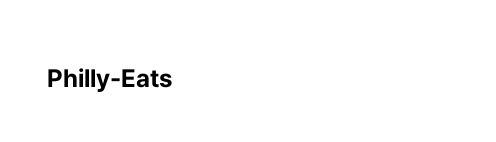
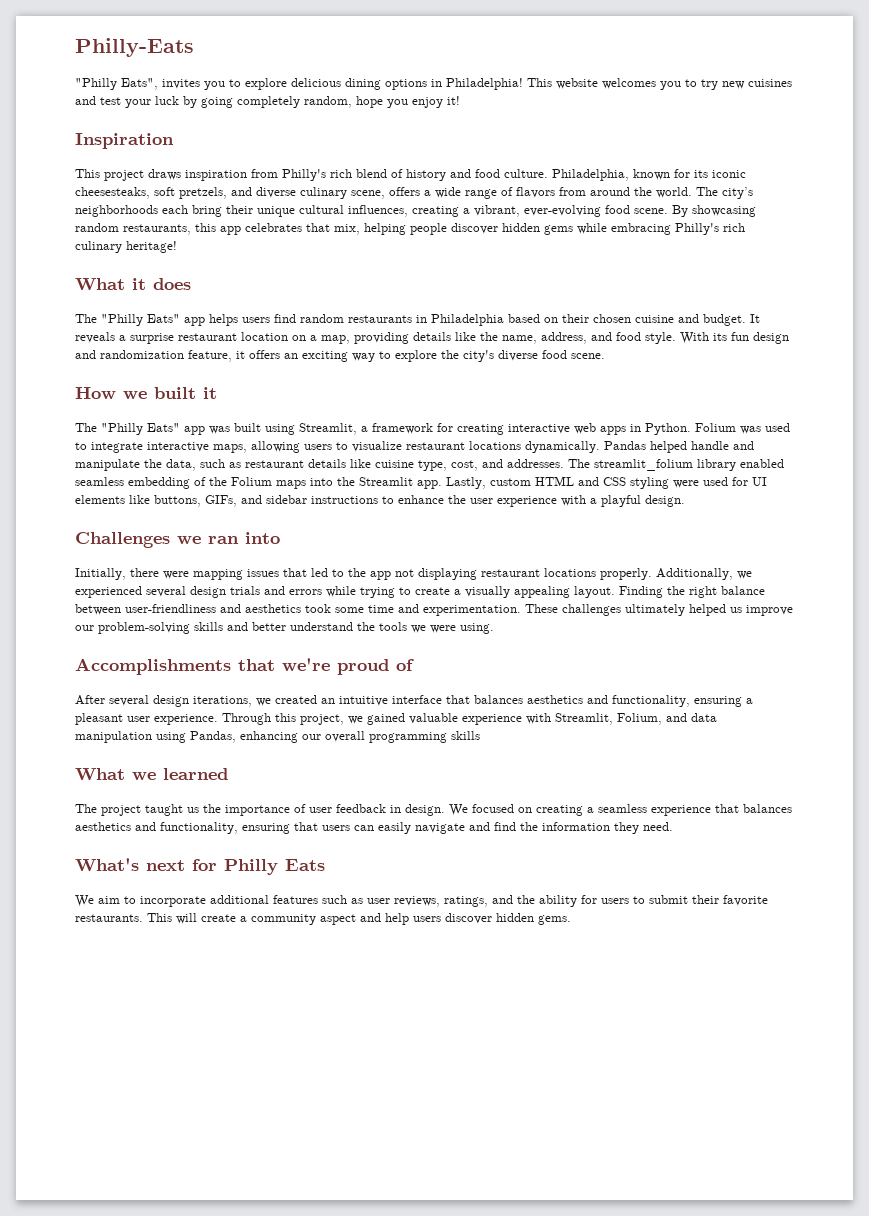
+ "Philly Eats", invites you to explore delicious dining options in Philadelphia! This website welcomes you to try new cuisines and test your luck by going completely random, hope you enjoy it!
+ Inspiration
+ This project draws inspiration from Philly's rich blend of history and food culture. Philadelphia, known for its iconic cheesesteaks, soft pretzels, and diverse culinary scene, offers a wide range of flavors from around the world. The city’s neighborhoods each bring their unique cultural influences, creating a vibrant, ever-evolving food scene. By showcasing random restaurants, this app celebrates that mix, helping people discover hidden gems while embracing Philly's rich culinary heritage!
+ What it does
+ The "Philly Eats" app helps users find random restaurants in Philadelphia based on their chosen cuisine and budget. It reveals a surprise restaurant location on a map, providing details like the name, address, and food style. With its fun design and randomization feature, it offers an exciting way to explore the city's diverse food scene.
+ How we built it
+ The "Philly Eats" app was built using Streamlit, a framework for creating interactive web apps in Python. Folium was used to integrate interactive maps, allowing users to visualize restaurant locations dynamically. Pandas helped handle and manipulate the data, such as restaurant details like cuisine type, cost, and addresses. The streamlit_folium library enabled seamless embedding of the Folium maps into the Streamlit app. Lastly, custom HTML and CSS styling were used for UI elements like buttons, GIFs, and sidebar instructions to enhance the user experience with a playful design.
+ Challenges we ran into
+ Initially, there were mapping issues that led to the app not displaying restaurant locations properly. Additionally, we experienced several design trials and errors while trying to create a visually appealing layout. Finding the right balance between user-friendliness and aesthetics took some time and experimentation. These challenges ultimately helped us improve our problem-solving skills and better understand the tools we were using.
+ Accomplishments that we're proud of
+ After several design iterations, we created an intuitive interface that balances aesthetics and functionality, ensuring a pleasant user experience. Through this project, we gained valuable experience with Streamlit, Folium, and data manipulation using Pandas, enhancing our overall programming skills
+ What we learned
+ The project taught us the importance of user feedback in design. We focused on creating a seamless experience that balances aesthetics and functionality, ensuring that users can easily navigate and find the information they need.
+ What's next for Philly Eats
+ We aim to incorporate additional features such as user reviews, ratings, and the ability for users to submit their favorite restaurants. This will create a community aspect and help users discover hidden gems.

